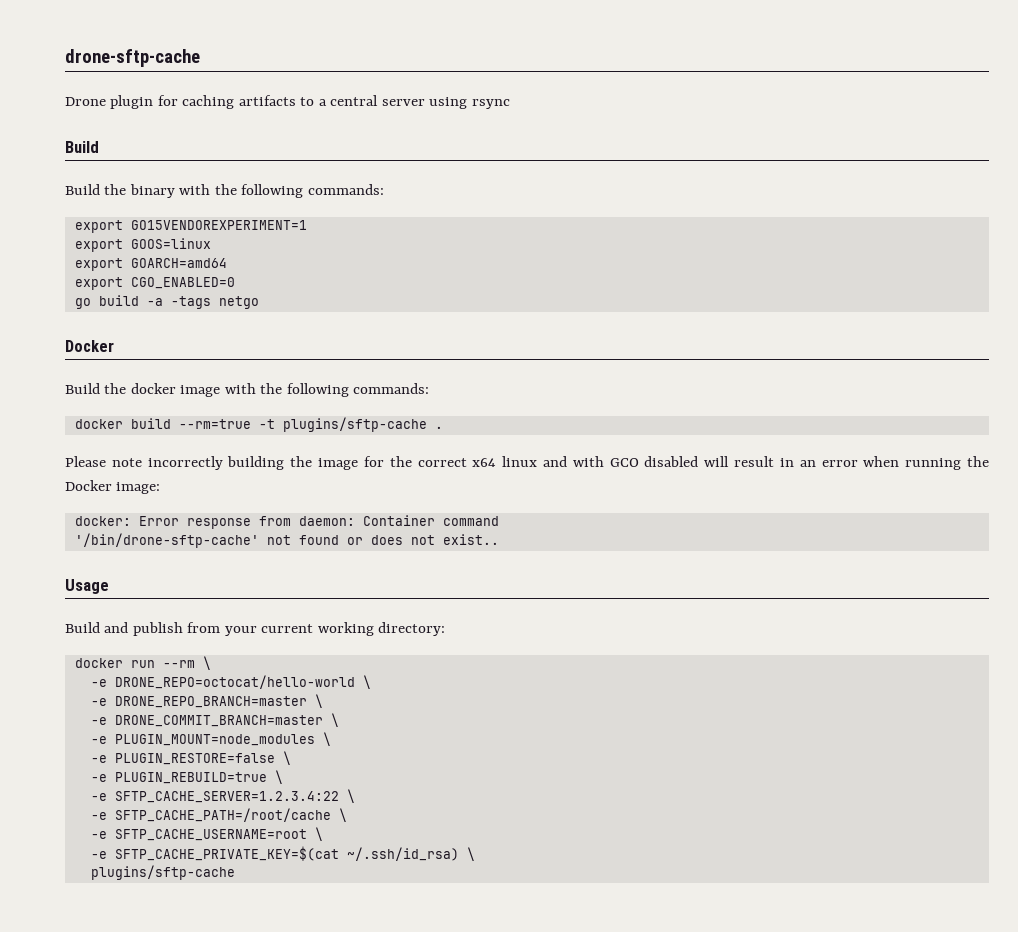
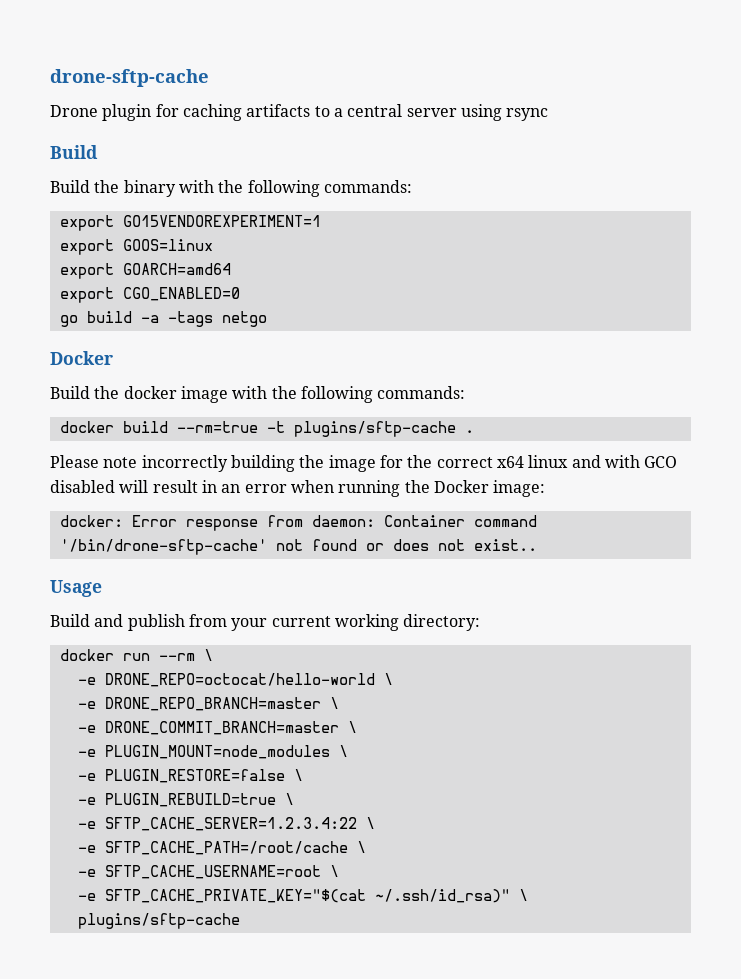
- -e SFTP_CACHE_PRIVATE_KEY=$(cat ~/.ssh/id_rsa) \
+ -e SFTP_CACHE_PRIVATE_KEY="$(cat ~/.ssh/id_rsa)" \

